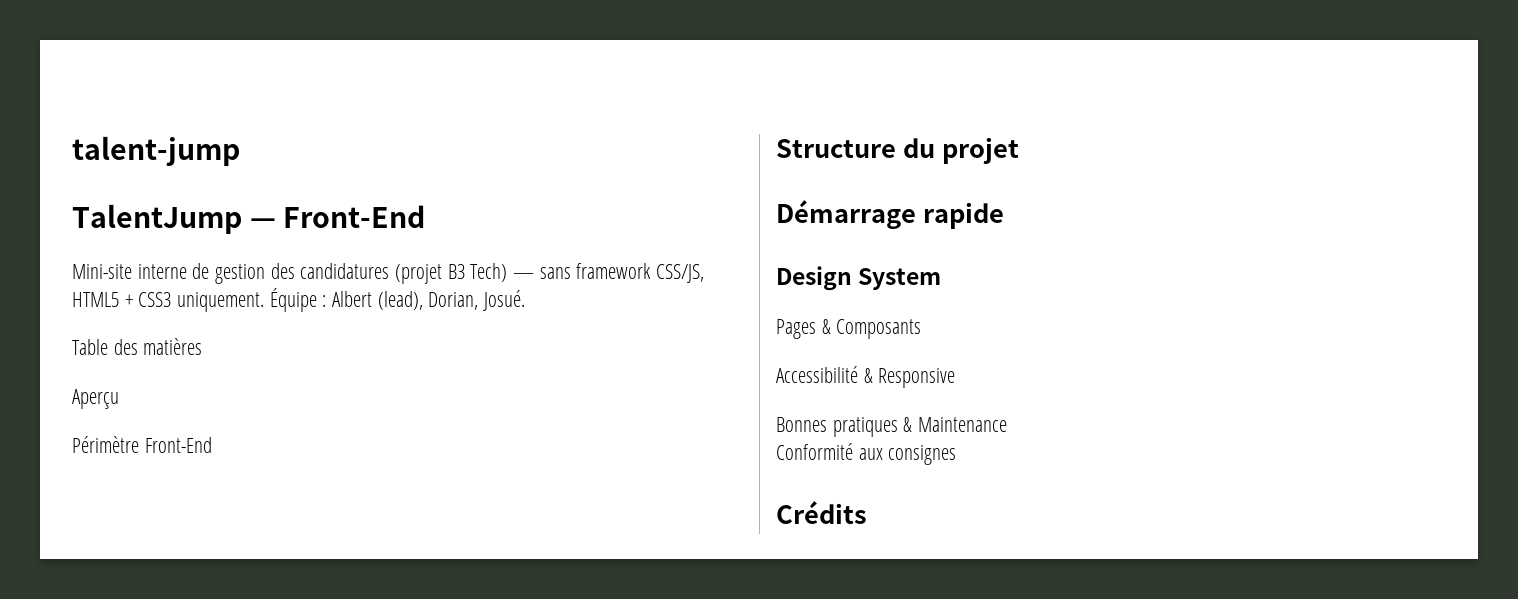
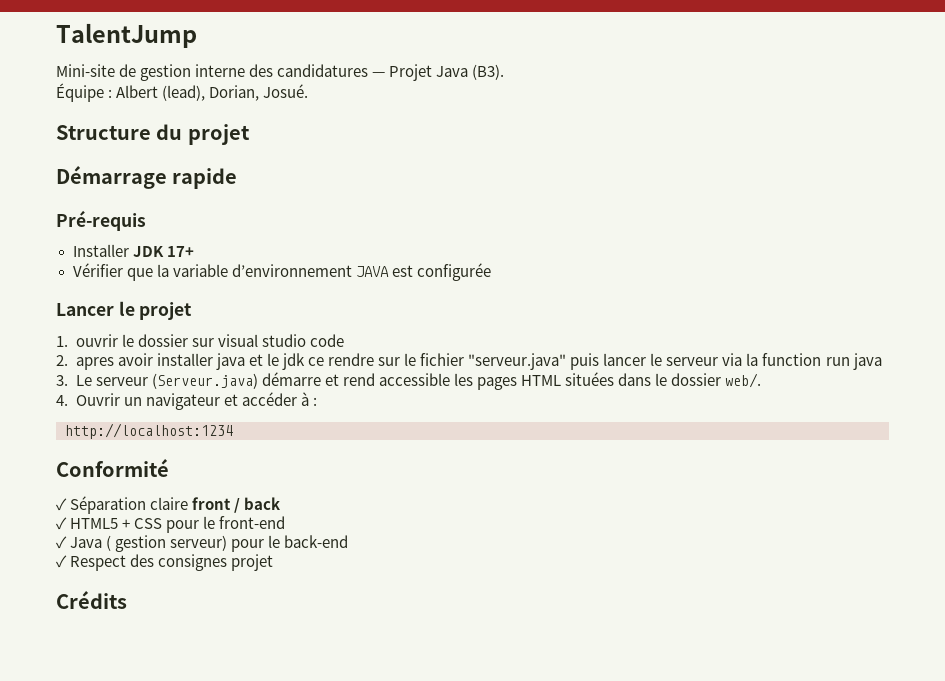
- talent-jump
- TalentJump — Front-End
+ TalentJump
- Mini-site interne de gestion des candidatures (projet B3 Tech) — sans framework CSS/JS, HTML5 + CSS3 uniquement. Équipe : Albert (lead), Dorian, Josué.
+ Mini-site de gestion interne des candidatures — Projet Java (B3).
+ Équipe : Albert (lead), Dorian, Josué.
- Table des matières
- Aperçu
- Périmètre Front-End
- Design System
- Pages & Composants
- Accessibilité & Responsive
- Bonnes pratiques & Maintenance
- Conformité aux consignes
+ Pré-requis
+ Installer JDK 17+
+ Vérifier que la variable d’environnement JAVA est configurée
+ Lancer le projet
+ 1. ouvrir le dossier sur visual studio code
+ 2. apres avoir installer java et le jdk ce rendre sur le fichier "serveur.java" puis lancer le serveur via la function run java
+ 3. Le serveur (Serveur.java) démarre et rend accessible les pages HTML situées dans le dossier web/.
+ 4. Ouvrir un navigateur et accéder à :
+ http://localhost:1234
+ Conformité
+ ✓ Séparation claire front / back
+ ✓ HTML5 + CSS pour le front-end
+ ✓ Java ( gestion serveur) pour le back-end
+ ✓ Respect des consignes projet

